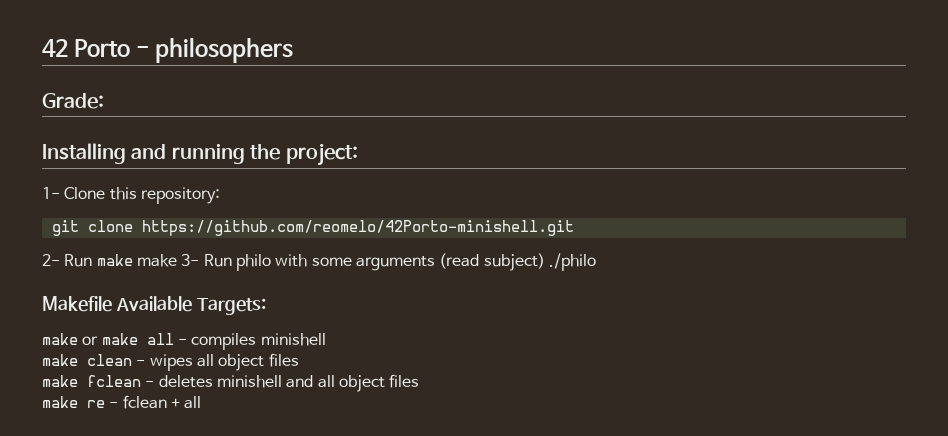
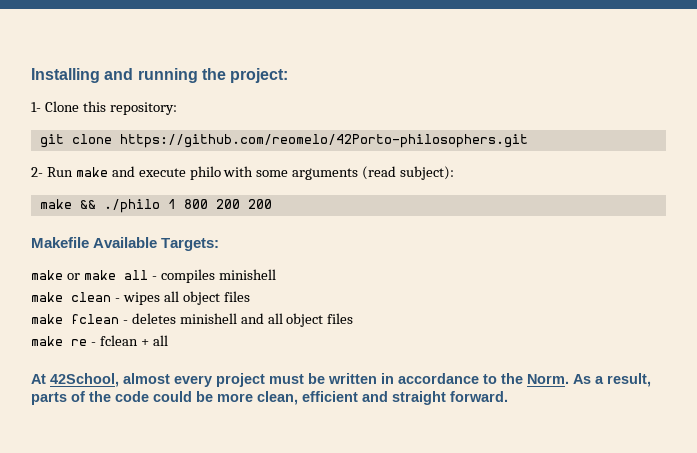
- 42 Porto - philosophers
- Grade:
- git clone https://github.com/reomelo/42Porto-minishell.git
+ git clone https://github.com/reomelo/42Porto-philosophers.git
- 2- Run make make 3- Run philo with some arguments (read subject) ./philo
+ 2- Run make and execute philo with some arguments (read subject):
+ make && ./philo 1 800 200 200
+ At 42School, almost every project must be written in accordance to the Norm. As a result, parts of the code could be more clean, efficient and straight forward.

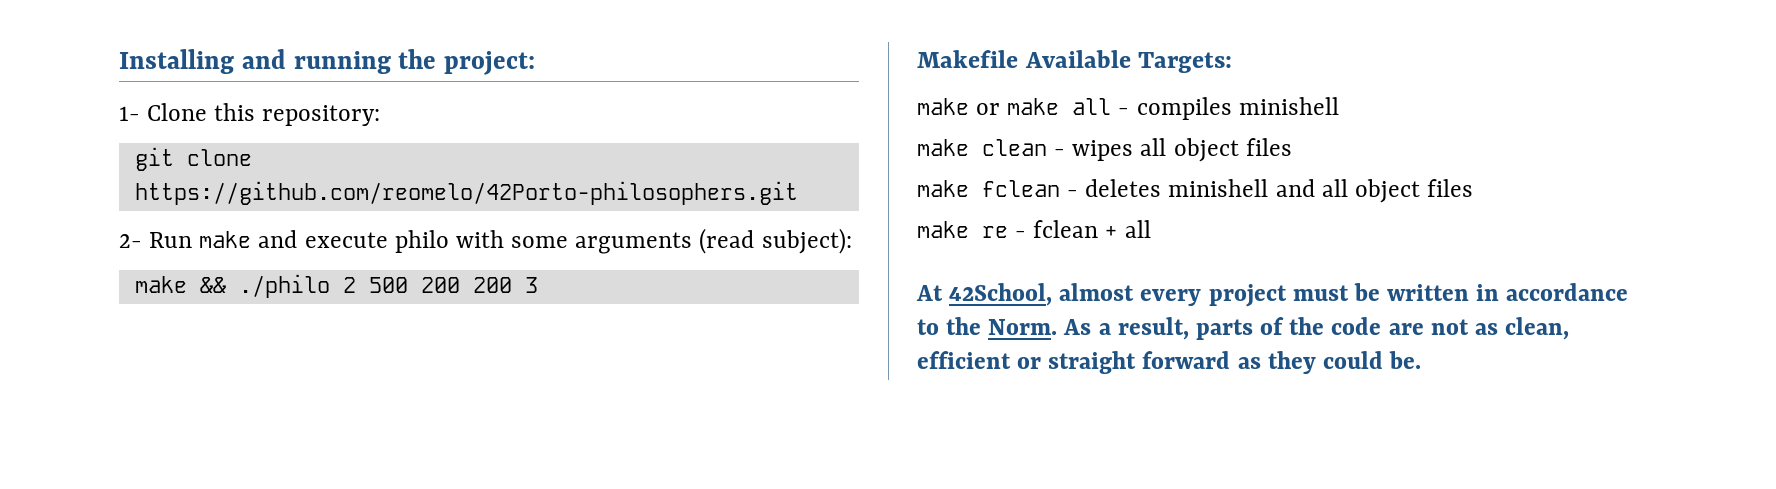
- make && ./philo 1 800 200 200
+ make && ./philo 2 500 200 200 3
- As a result, parts of the code could be more clean, efficient and straight forward.
+ As a result, parts of the code are not as clean, efficient or straight forward as they could be.

